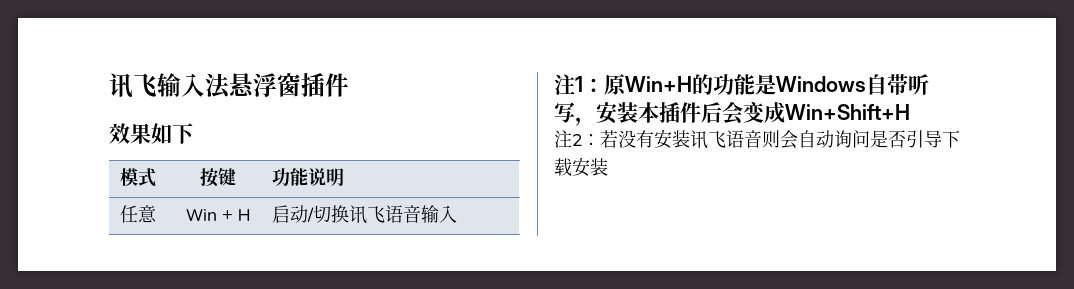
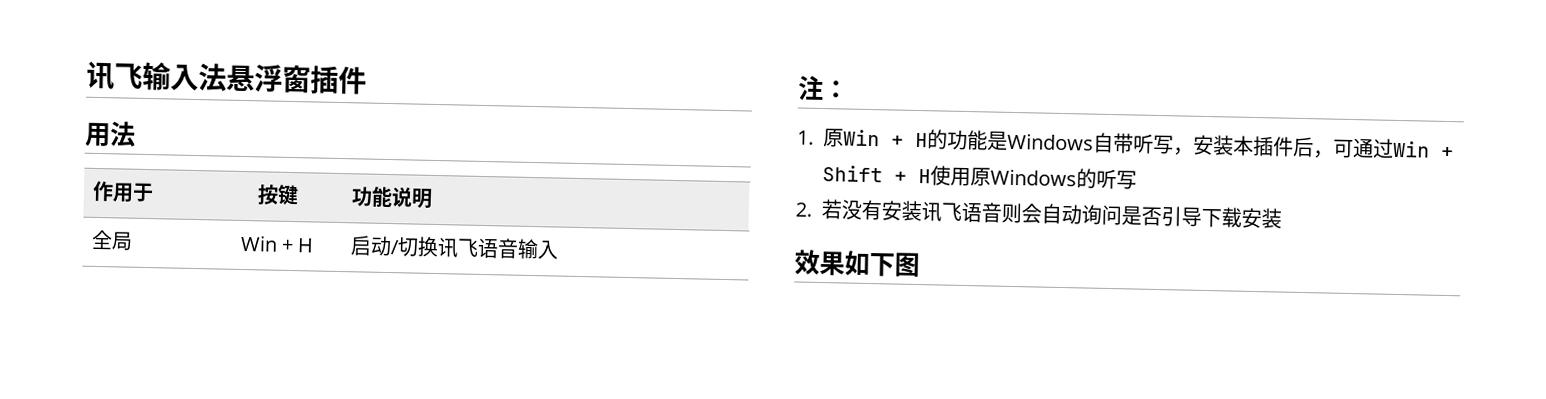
- 效果如下
- 模式 | 按键 | 功能说明
+ 用法
+ 作用于 | 按键 | 功能说明
- 任意 | Win + H | 启动/切换讯飞语音输入
+ 全局 | Win + H | 启动/切换讯飞语音输入
- 注1：原Win+H的功能是Windows自带听写，安装本插件后会变成Win+Shift+H
- 注2：若没有安装讯飞语音则会自动询问是否引导下载安装
+ 注：
+ 1.原Win + H的功能是Windows自带听写，安装本插件后，可通过Win + Shift + H使用原Windows的听写
+ 2.若没有安装讯飞语音则会自动询问是否引导下载安装
+ 效果如下图

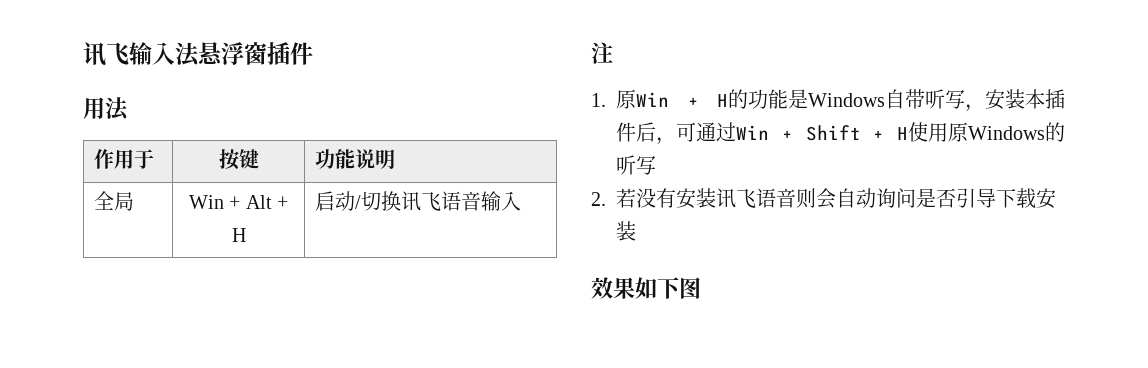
- 全局 | Win + H | 启动/切换讯飞语音输入
+ 全局 | Win + Alt + H | 启动/切换讯飞语音输入
- 注：
+ 注

